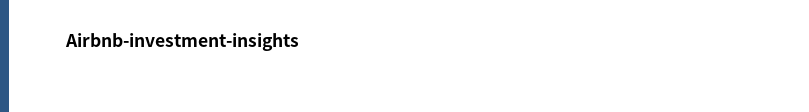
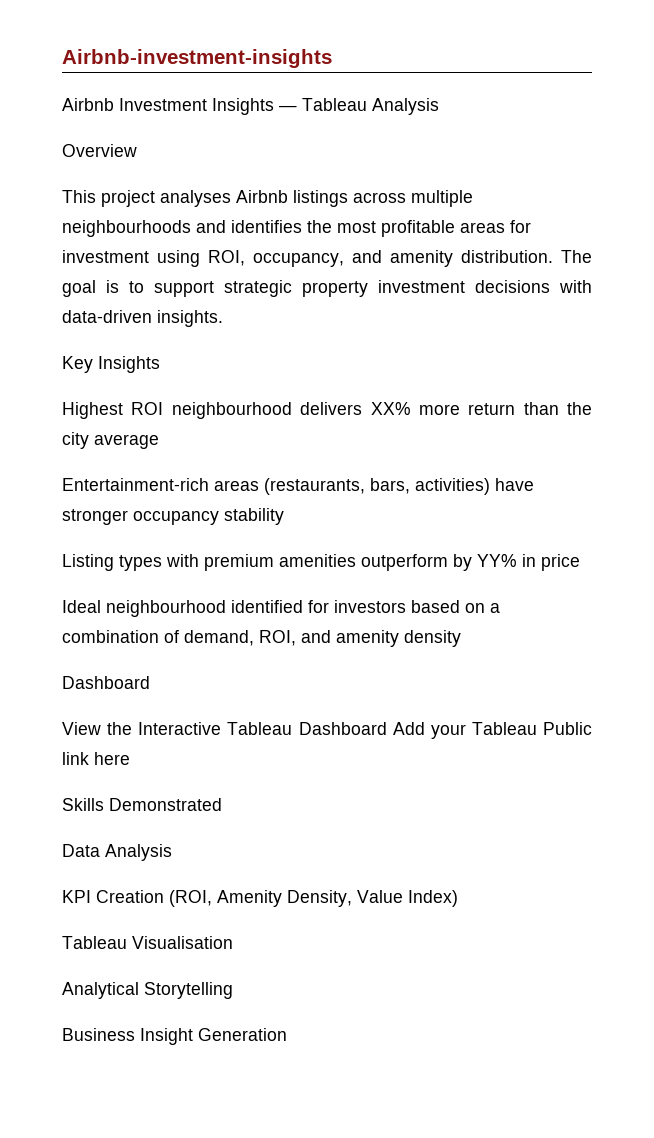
+ Airbnb Investment Insights — Tableau Analysis
+ Overview
+ This project analyses Airbnb listings across multiple neighbourhoods and identifies the most profitable areas for investment using ROI, occupancy, and amenity distribution. The goal is to support strategic property investment decisions with data-driven insights.
+ Key Insights
+ Highest ROI neighbourhood delivers XX% more return than the city average
+ Entertainment-rich areas (restaurants, bars, activities) have stronger occupancy stability
+ Listing types with premium amenities outperform by YY% in price
+ Ideal neighbourhood identified for investors based on a combination of demand, ROI, and amenity density
+ Dashboard
+ View the Interactive Tableau Dashboard Add your Tableau Public link here
+ Skills Demonstrated
+ Data Analysis
+ KPI Creation (ROI, Amenity Density, Value Index)
+ Tableau Visualisation
+ Analytical Storytelling
+ Business Insight Generation

